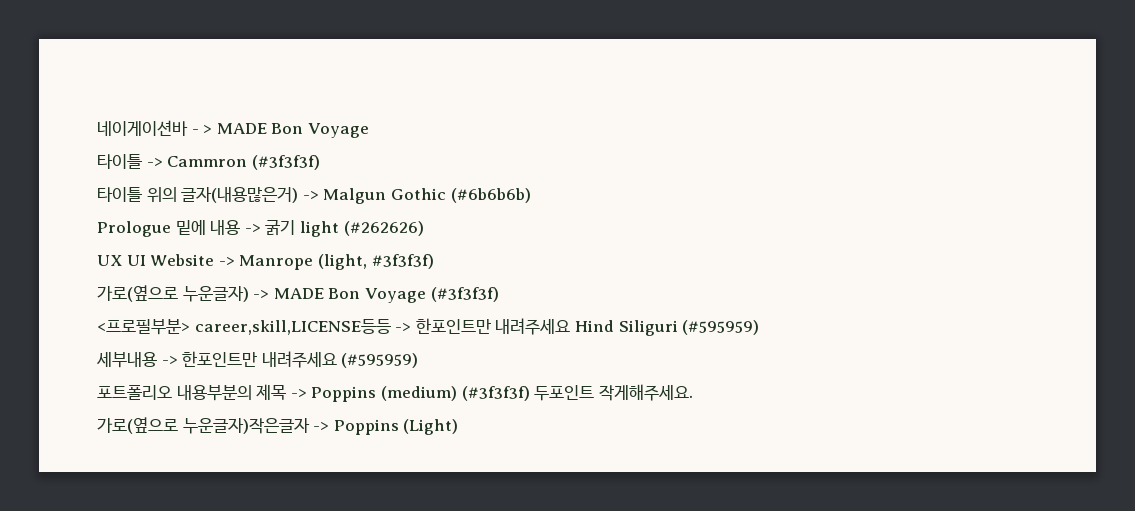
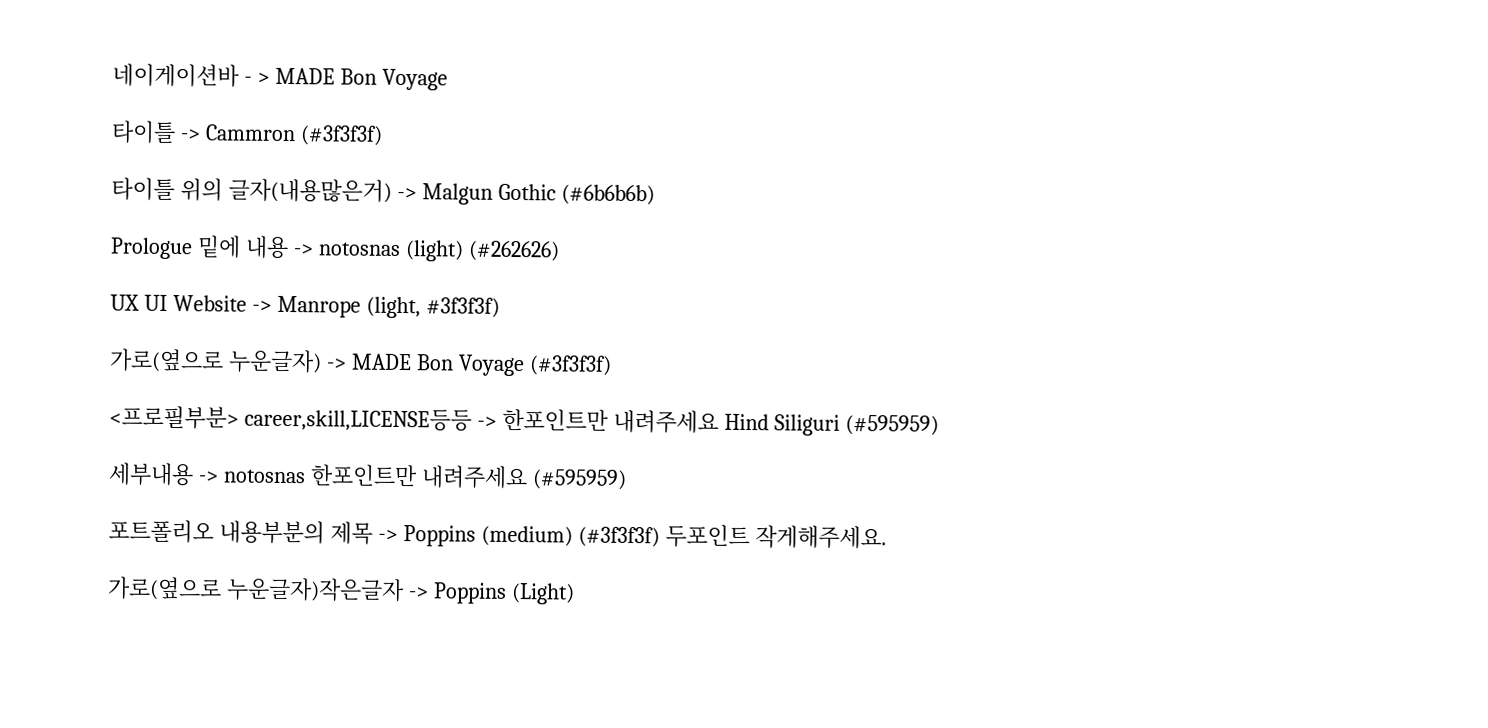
- Prologue 밑에 내용 -> 굵기 light (#262626)
+ Prologue 밑에 내용 -> notosnas (light) (#262626)
- 세부내용 -> 한포인트만 내려주세요 (#595959)
+ 세부내용 -> notosnas 한포인트만 내려주세요 (#595959)

